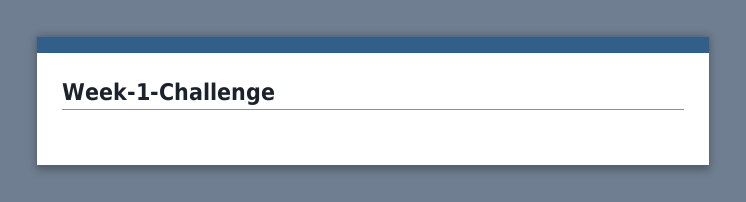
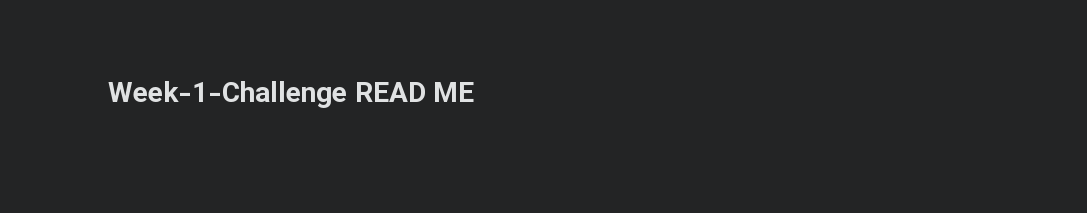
- Week-1-Challenge
+ Week-1-Challenge READ ME

